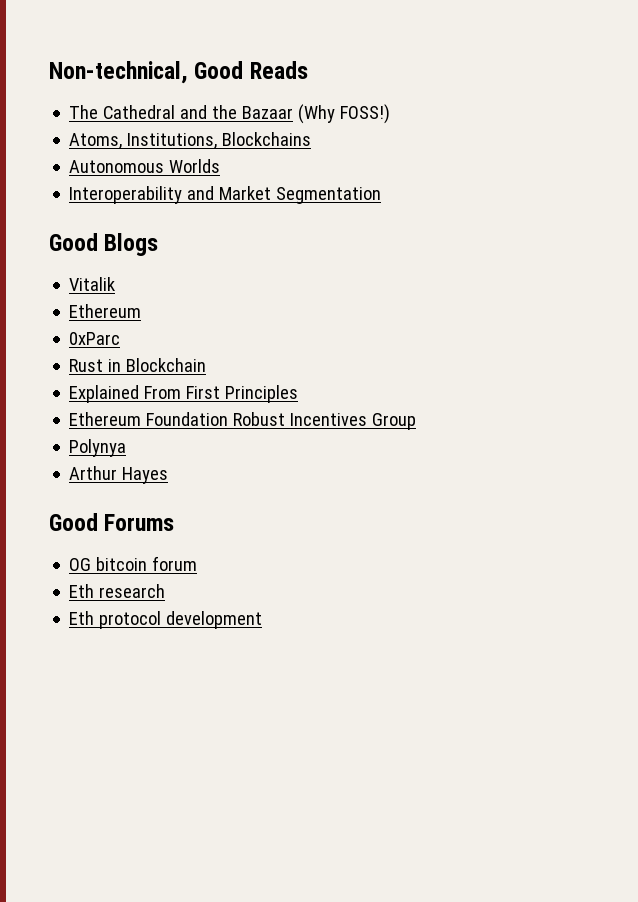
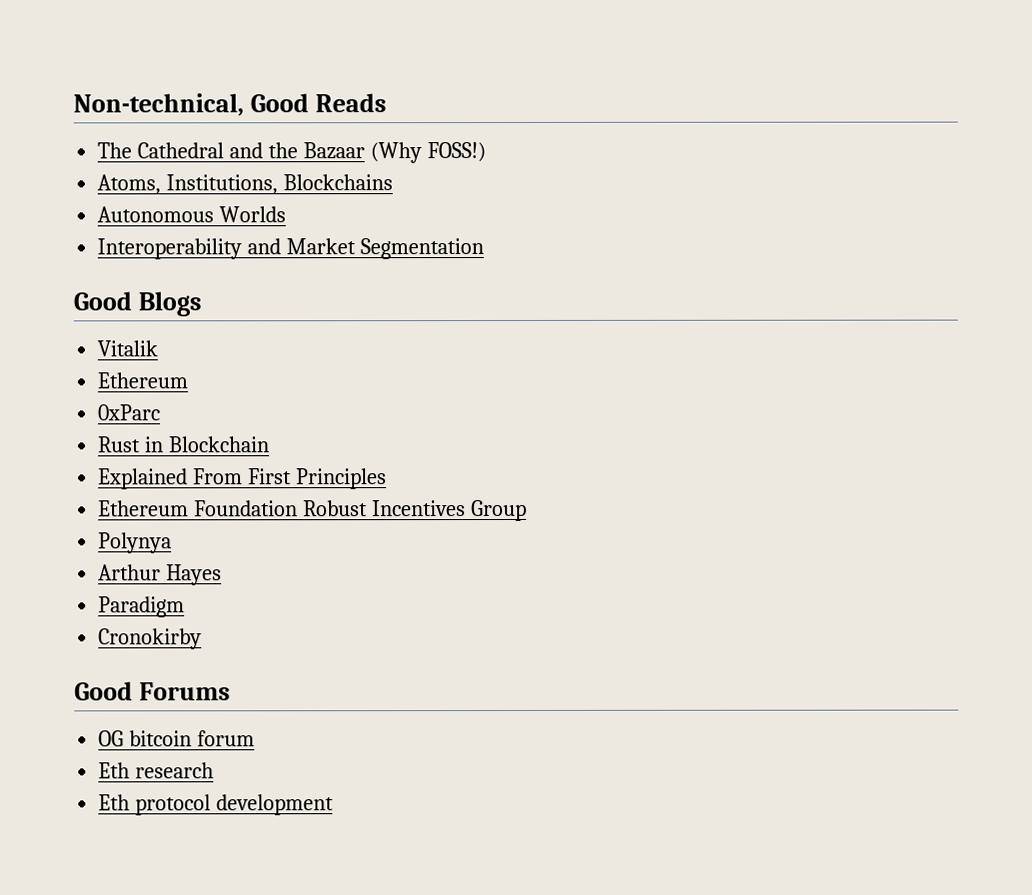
+ Paradigm
+ Cronokirby

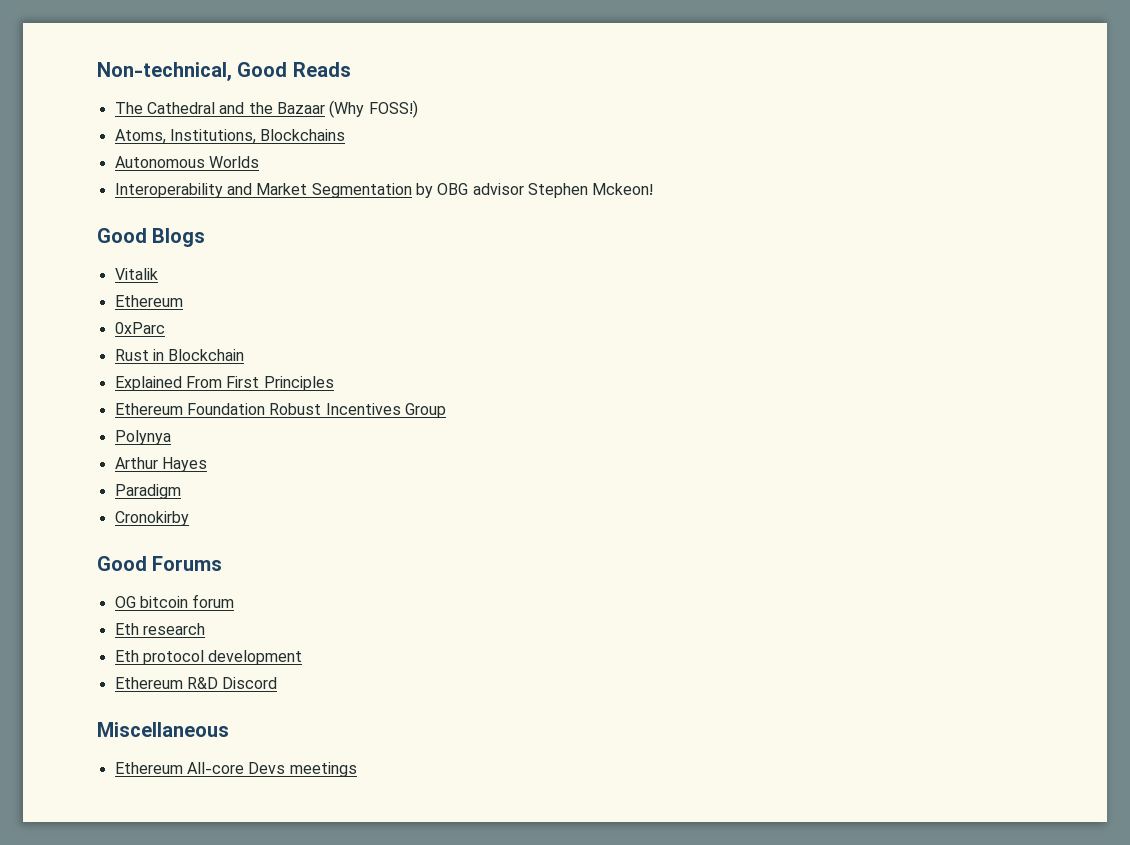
- Interoperability and Market Segmentation
+ Interoperability and Market Segmentation by OBG advisor Stephen Mckeon!
+ Ethereum R&D Discord
+ Miscellaneous
+ Ethereum All-core Devs meetings

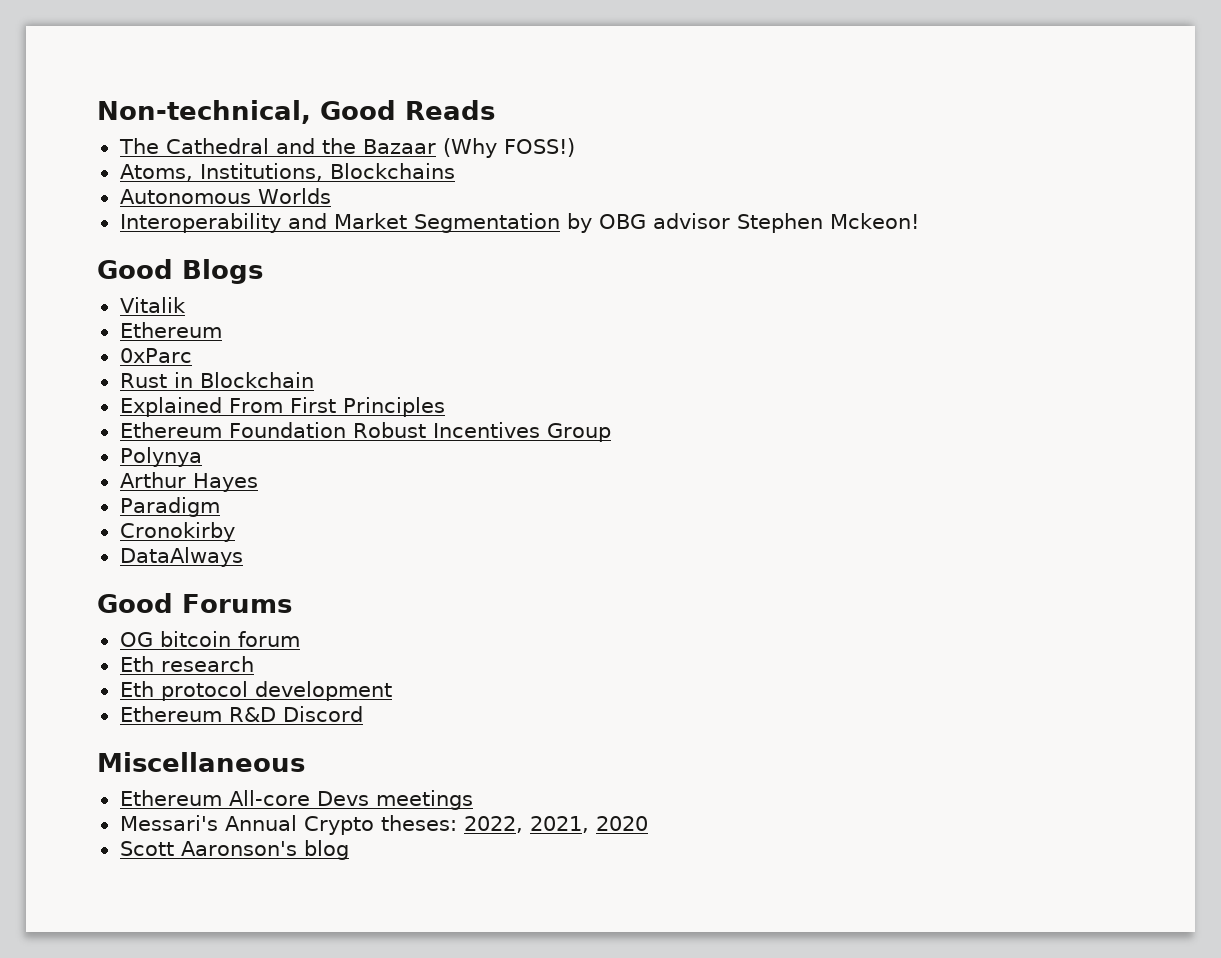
+ DataAlways
+ Messari's Annual Crypto theses: 2022, 2021, 2020
+ Scott Aaronson's blog

